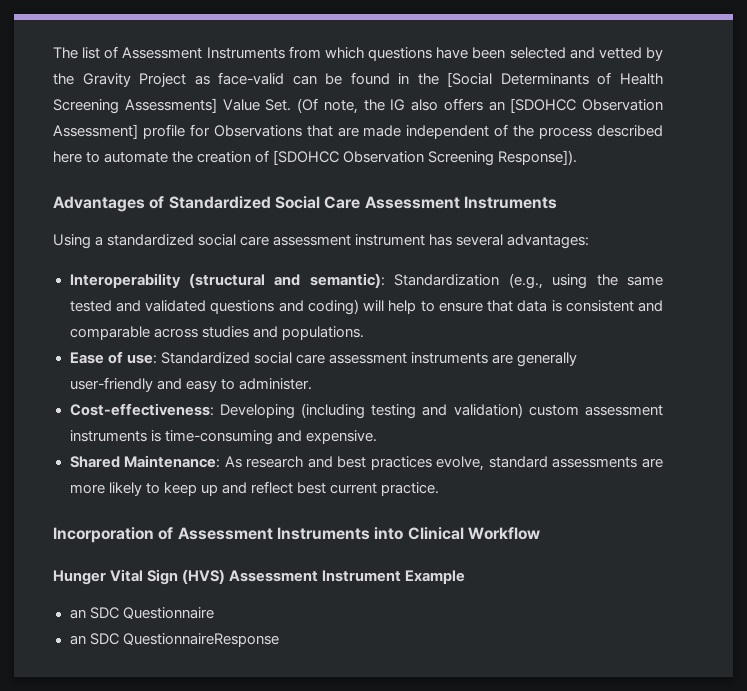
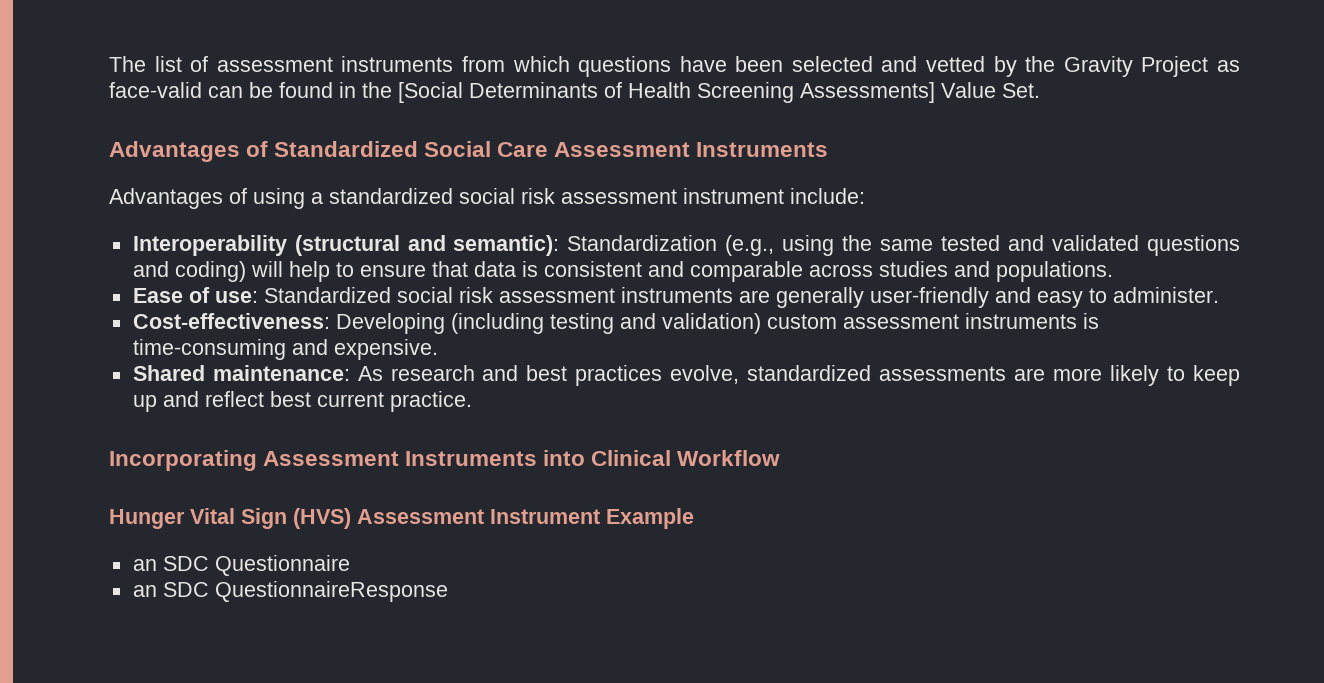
- The list of Assessment Instruments from which questions have been selected and vetted by the Gravity Project as face-valid can be found in the [Social Determinants of Health Screening Assessments] Value Set. (Of note, the IG also offers an [SDOHCC Observation Assessment] profile for Observations that are made independent of the process described here to automate the creation of [SDOHCC Observation Screening Response]).
+ The list of assessment instruments from which questions have been selected and vetted by the Gravity Project as face-valid can be found in the [Social Determinants of Health Screening Assessments] Value Set.
- Using a standardized social care assessment instrument has several advantages:
+ Advantages of using a standardized social risk assessment instrument include:
- Ease of use: Standardized social care assessment instruments are generally user-friendly and easy to administer.
+ Ease of use: Standardized social risk assessment instruments are generally user-friendly and easy to administer.
- Shared Maintenance: As research and best practices evolve, standard assessments are more likely to keep up and reflect best current practice.
+ Shared maintenance: As research and best practices evolve, standardized assessments are more likely to keep up and reflect best current practice.
- Incorporation of Assessment Instruments into Clinical Workflow
+ Incorporating Assessment Instruments into Clinical Workflow

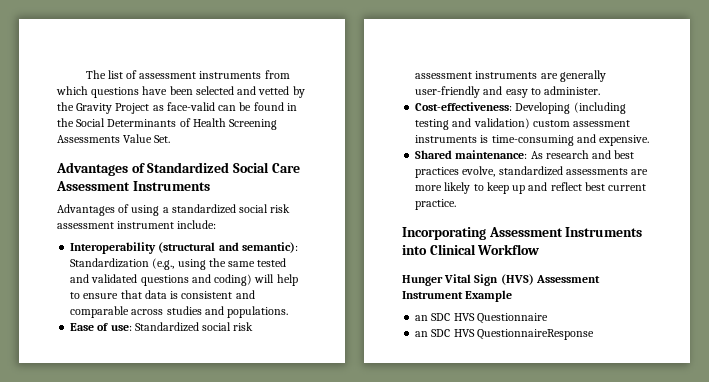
- The list of assessment instruments from which questions have been selected and vetted by the Gravity Project as face-valid can be found in the [Social Determinants of Health Screening Assessments] Value Set.
+ The list of assessment instruments from which questions have been selected and vetted by the Gravity Project as face-valid can be found in the Social Determinants of Health Screening Assessments Value Set.
- an SDC Questionnaire
+ an SDC HVS Questionnaire
- an SDC QuestionnaireResponse
+ an SDC HVS QuestionnaireResponse

